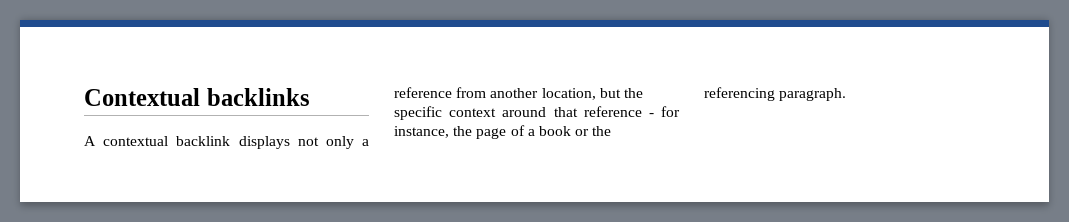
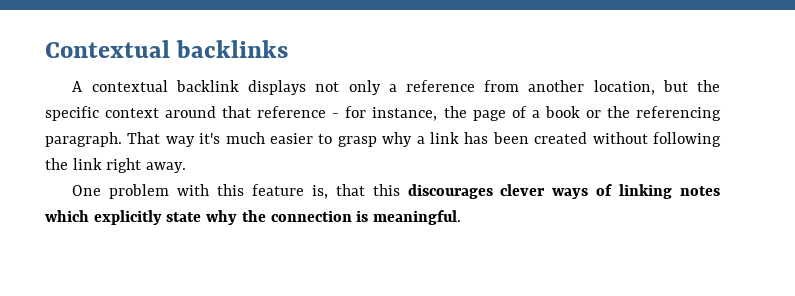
+ That way it's much easier to grasp why a link has been created without following the link right away.
+ One problem with this feature is, that this discourages clever ways of linking notes which explicitly state why the connection is meaningful.

